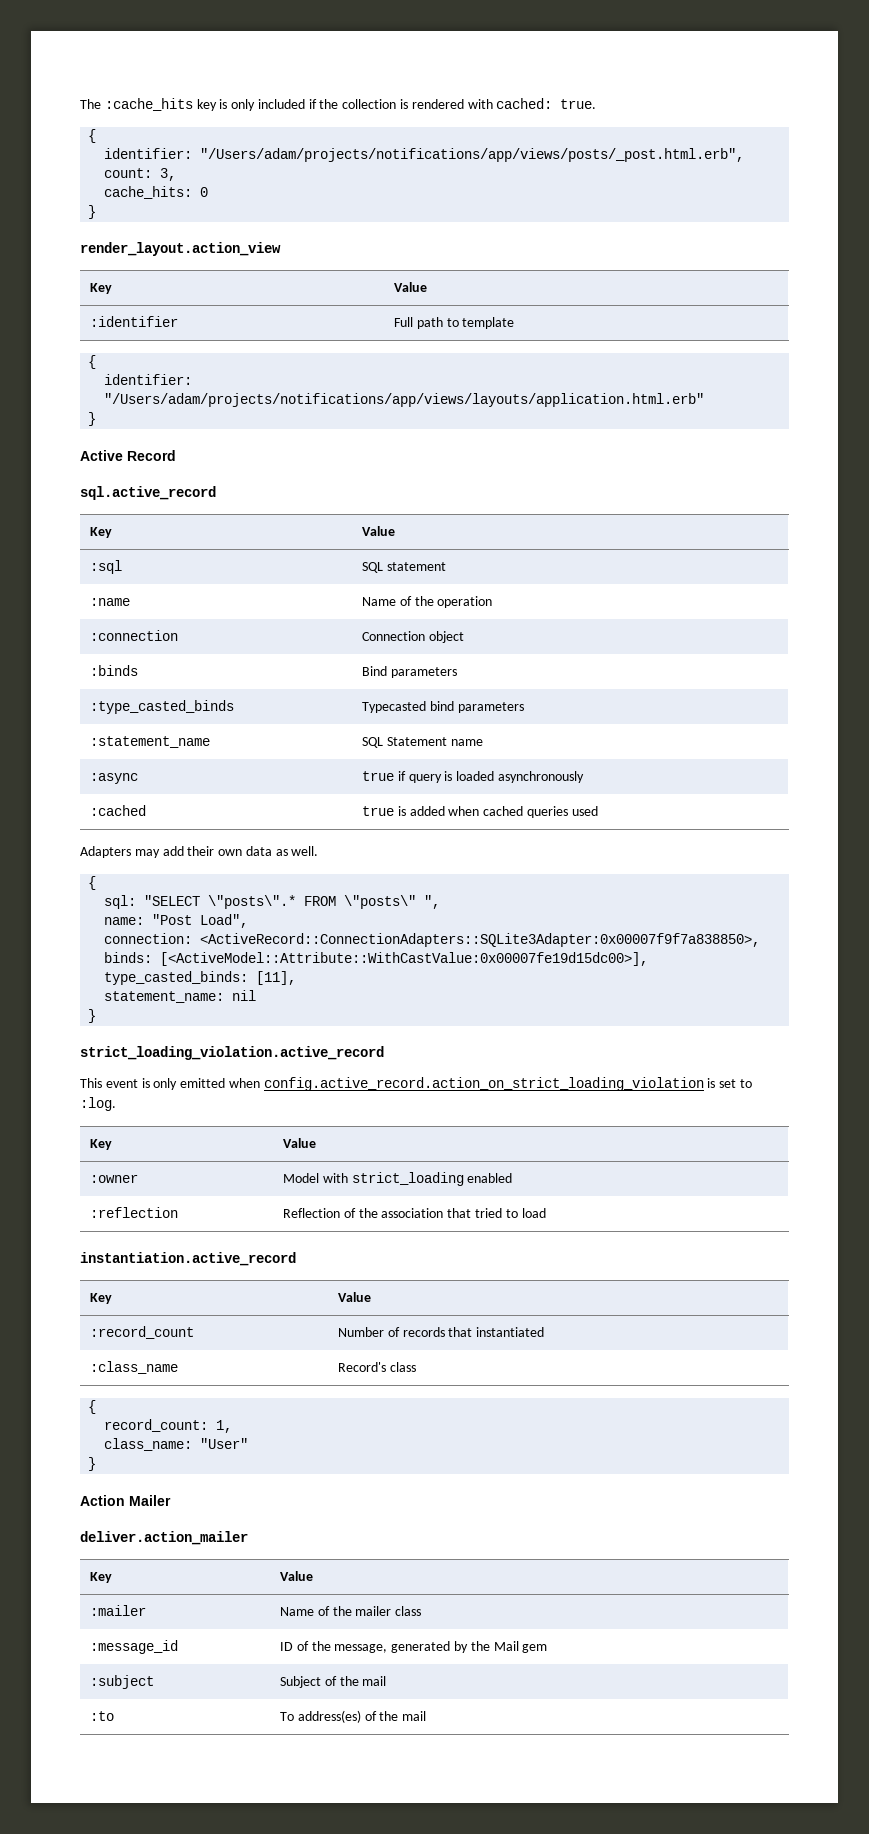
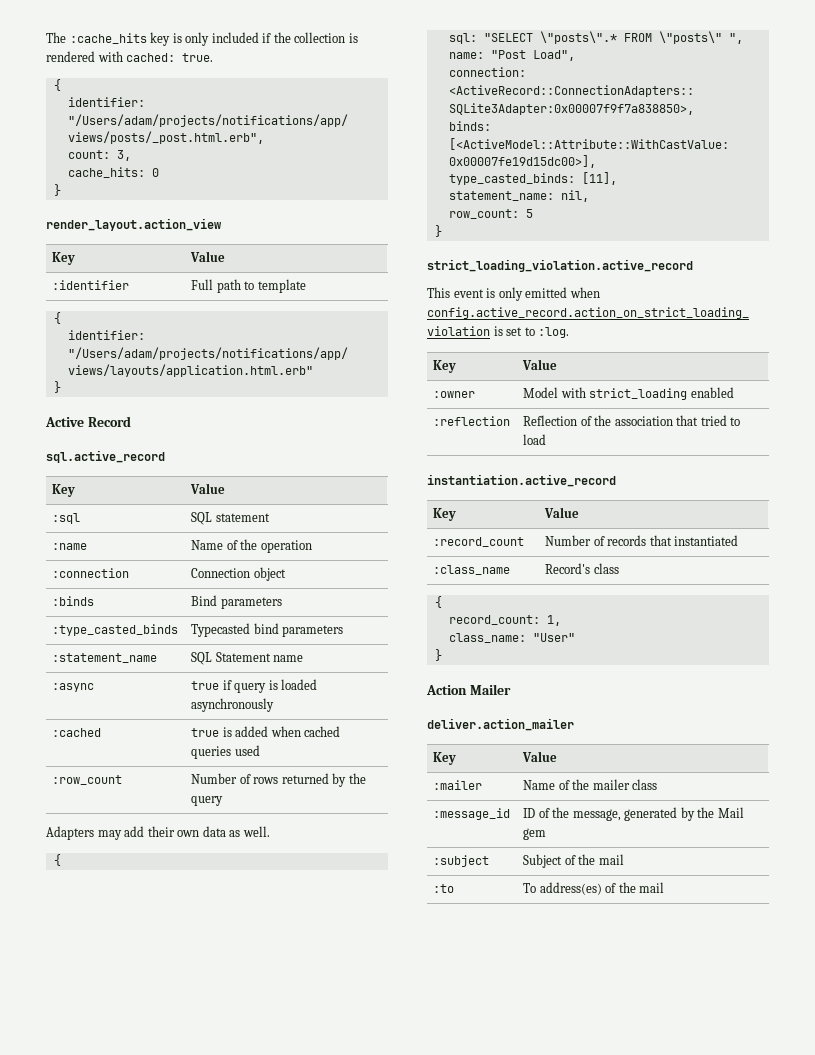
+ :row_count | Number of rows returned by the query
- statement_name: nil
+ statement_name: nil,
+ row_count: 5

